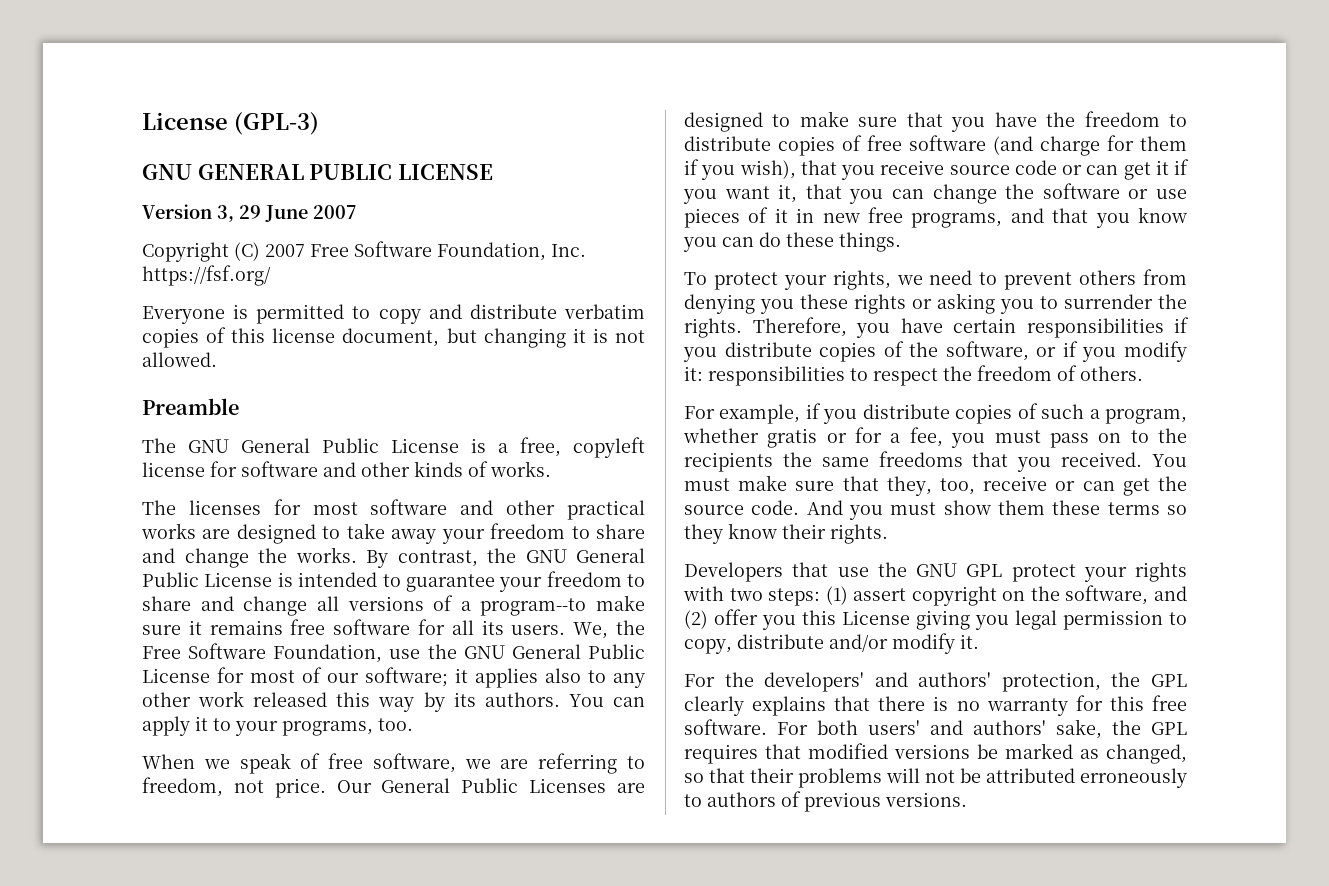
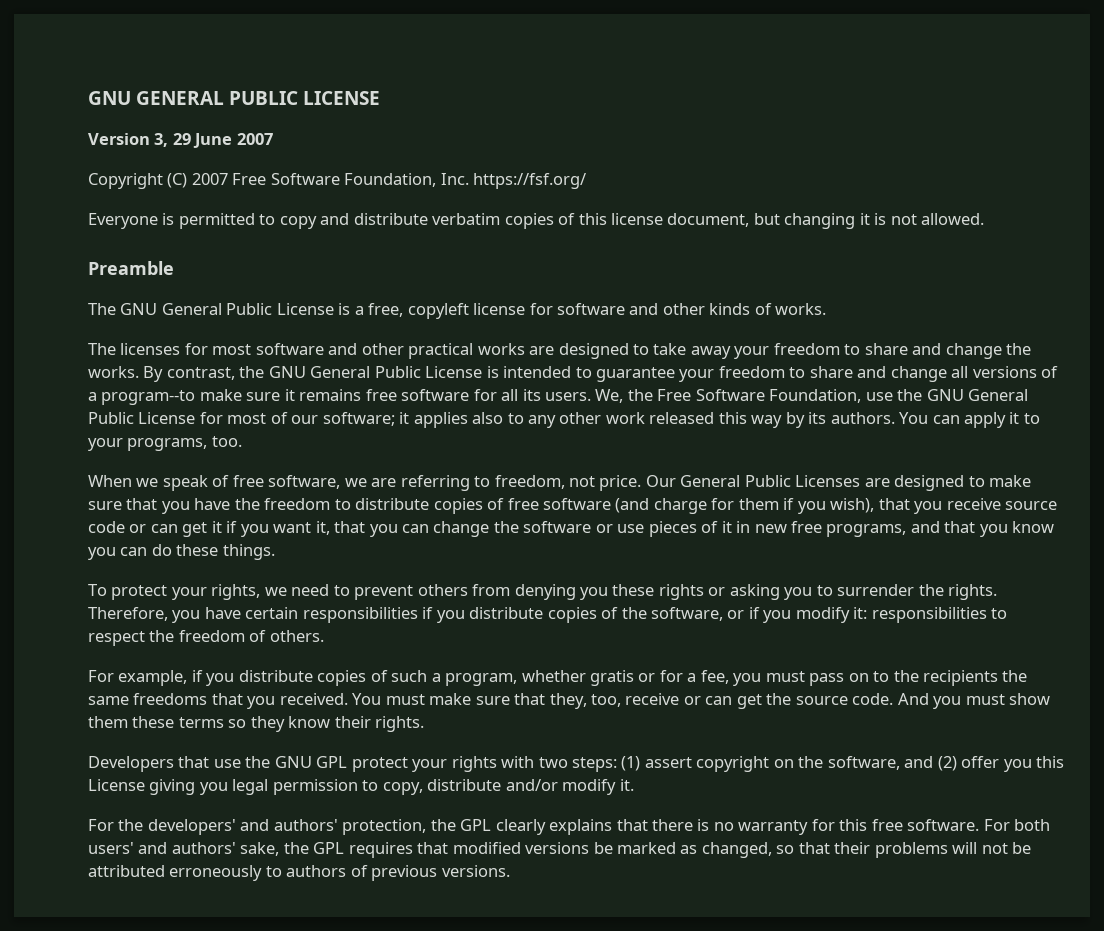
- License (GPL-3)

